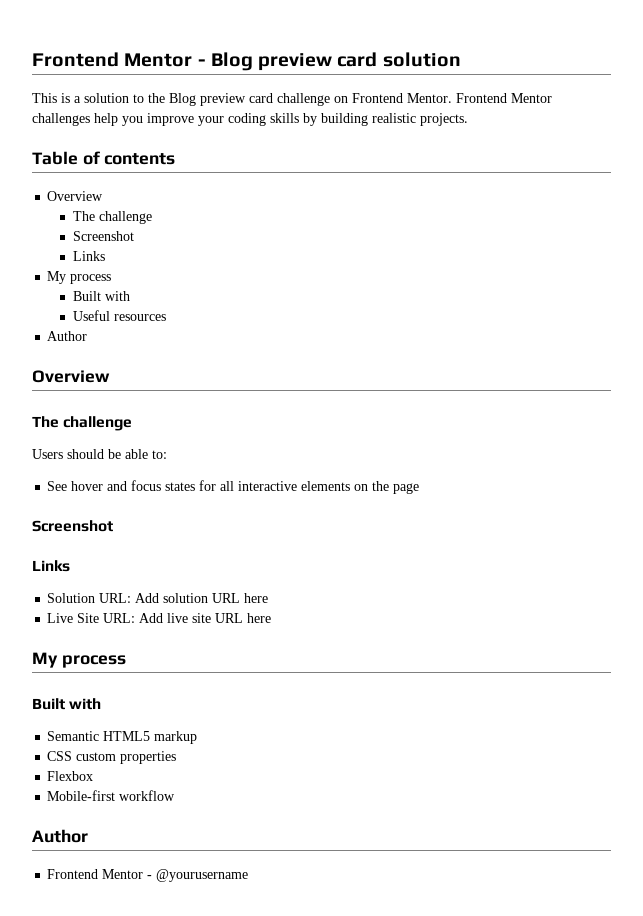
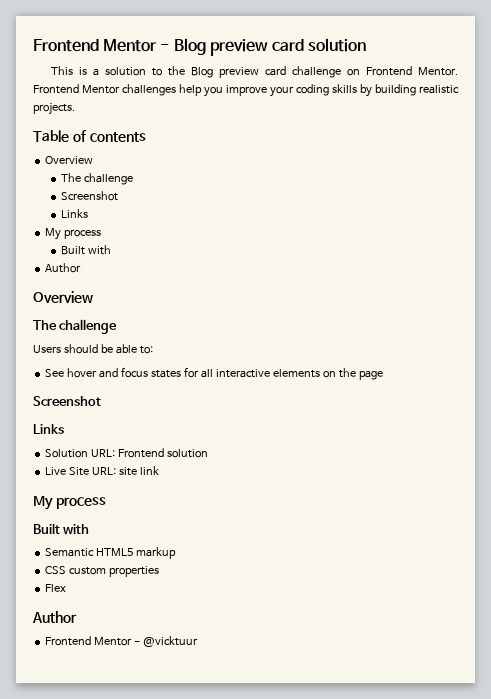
- Useful resources
- Solution URL: Add solution URL here
+ Solution URL: Frontend solution
- Live Site URL: Add live site URL here
+ Live Site URL: site link
- Flexbox
- Mobile-first workflow
+ Flex
- Frontend Mentor - @yourusername
+ Frontend Mentor - @vicktuur

